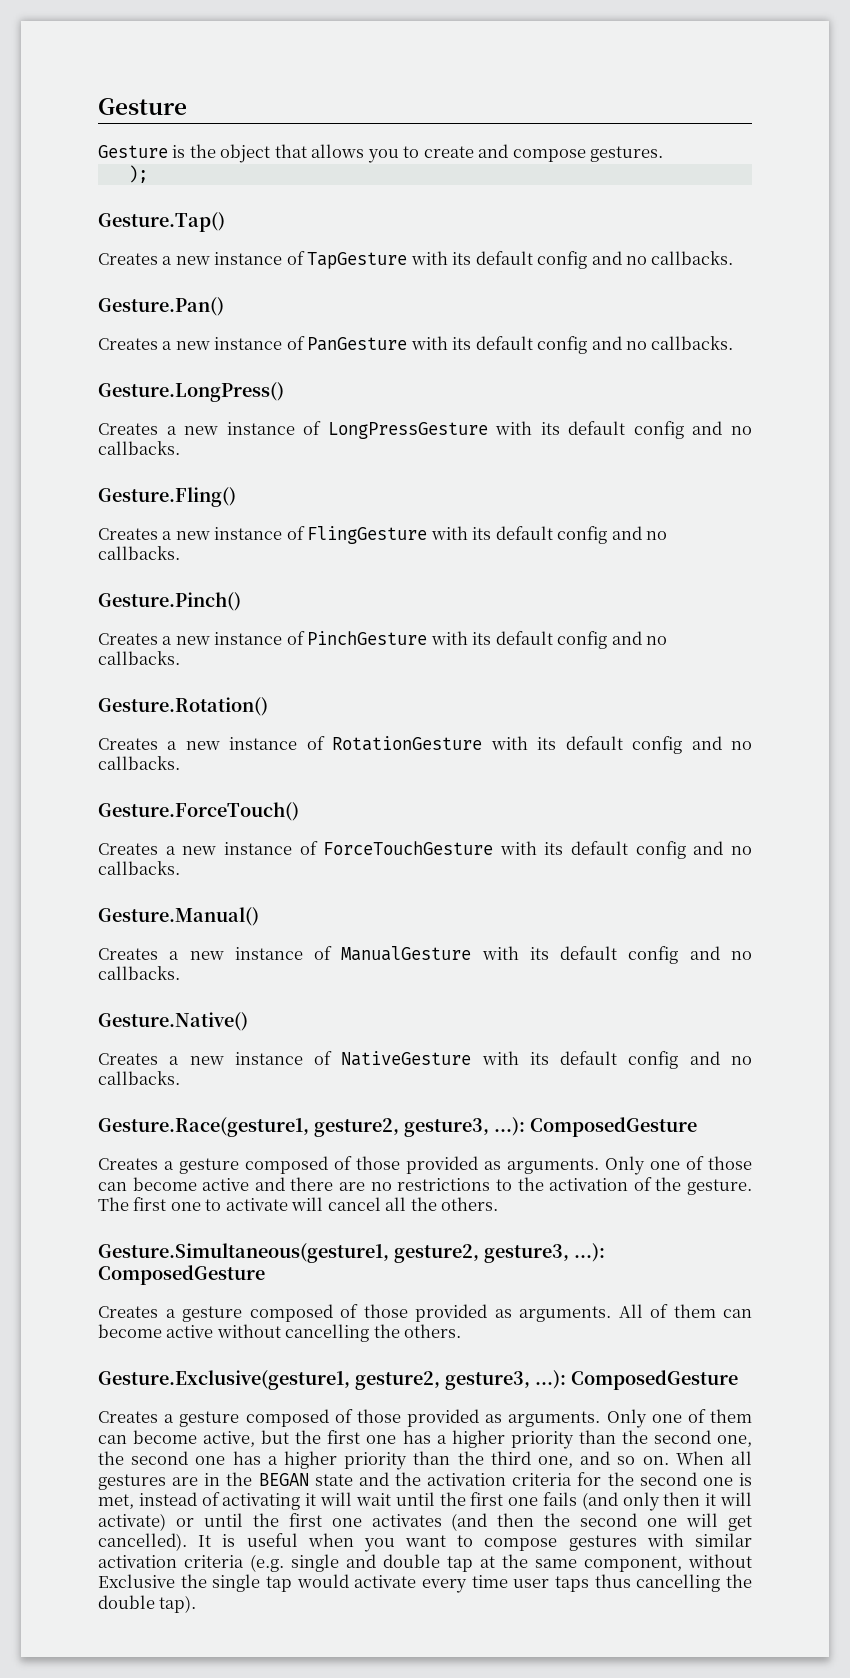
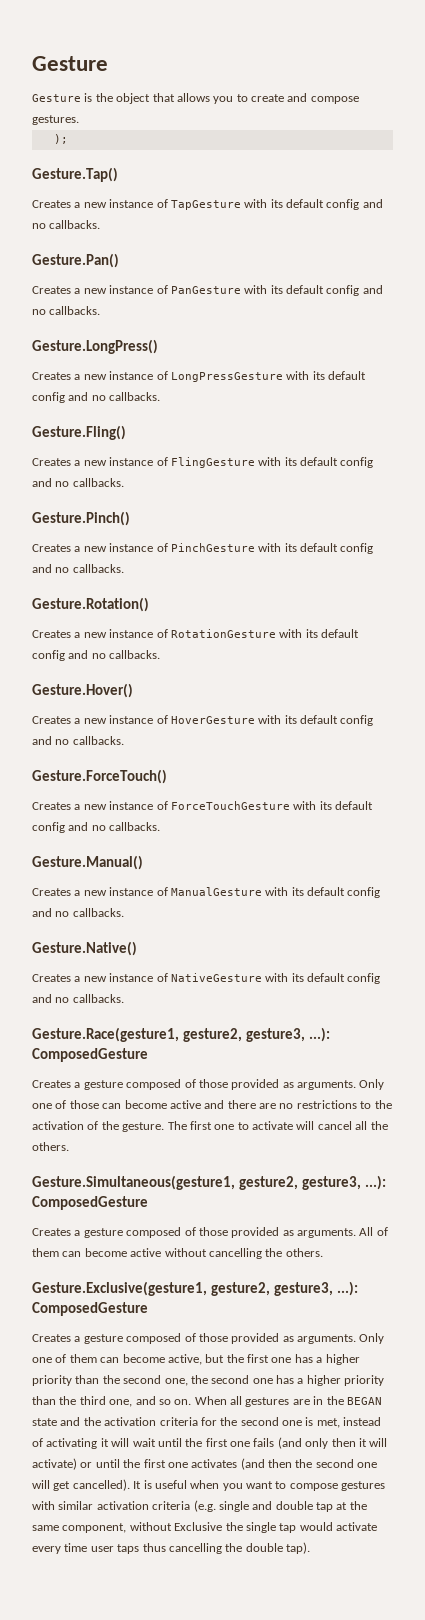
+ Gesture.Hover()
+ Creates a new instance of HoverGesture with its default config and no callbacks.

